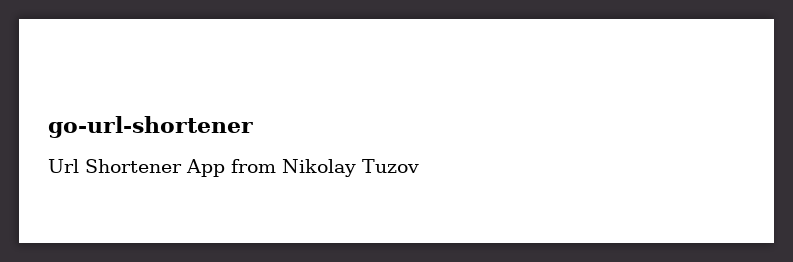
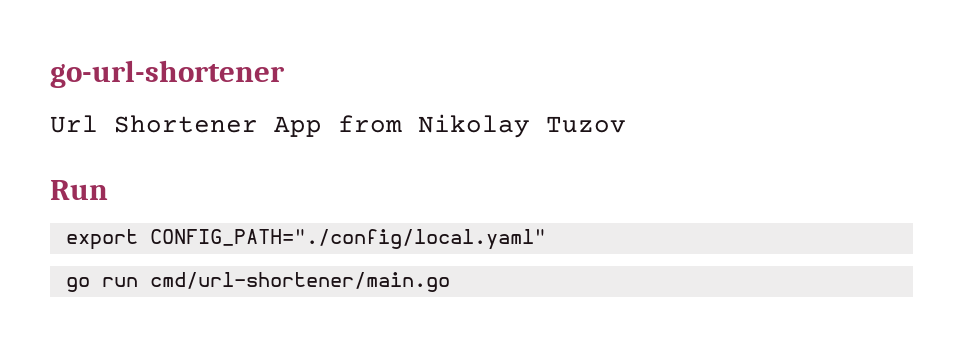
+ Run
+ export CONFIG_PATH="./config/local.yaml"
+ go run cmd/url-shortener/main.go

